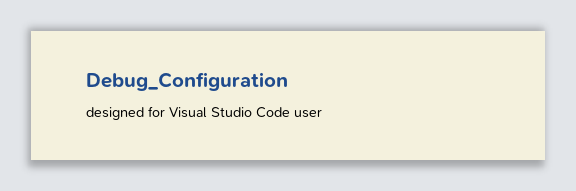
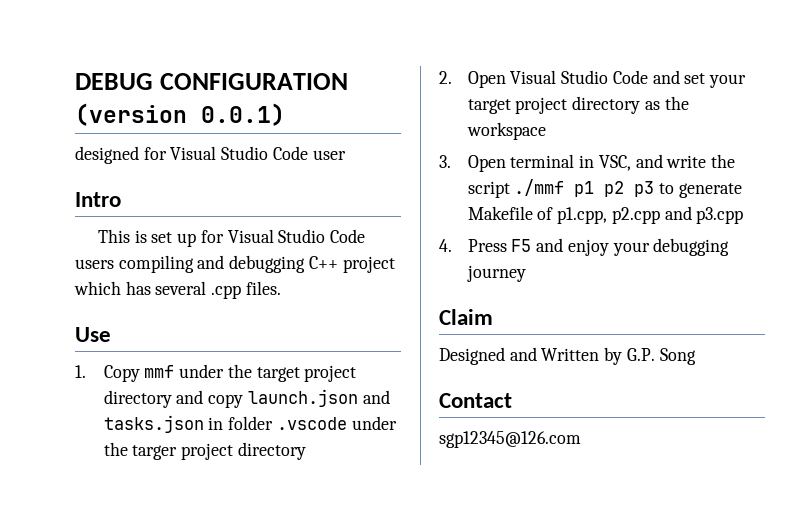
- Debug_Configuration
+ DEBUG CONFIGURATION (version 0.0.1)
+ Intro
+ This is set up for Visual Studio Code users compiling and debugging C++ project which has several .cpp files.
+ Use
+ 1. Copy mmf under the target project directory and copy launch.json and tasks.json in folder .vscode under the targer project directory
+ 2. Open Visual Studio Code and set your target project directory as the workspace
+ 3. Open terminal in VSC, and write the script ./mmf p1 p2 p3 to generate Makefile of p1.cpp, p2.cpp and p3.cpp
+ 4. Press F5 and enjoy your debugging journey
+ Claim
+ Designed and Written by G.P. Song
+ Contact
+ sgp12345@126.com

